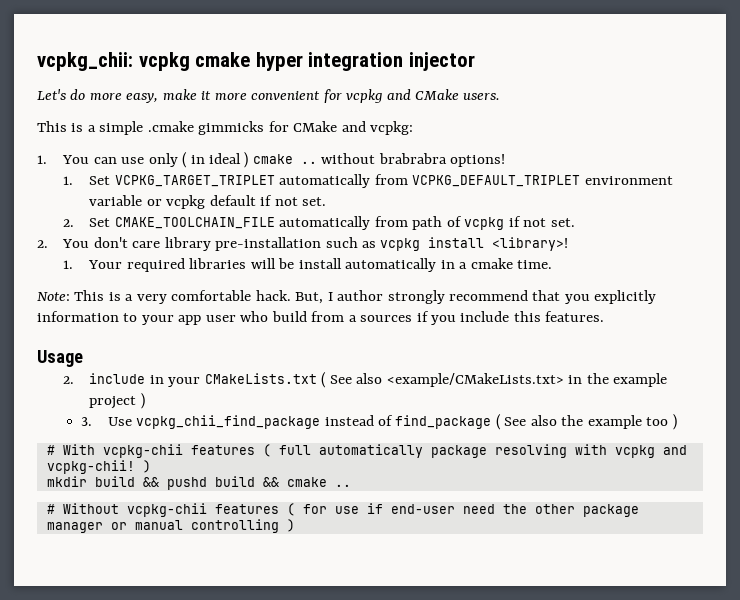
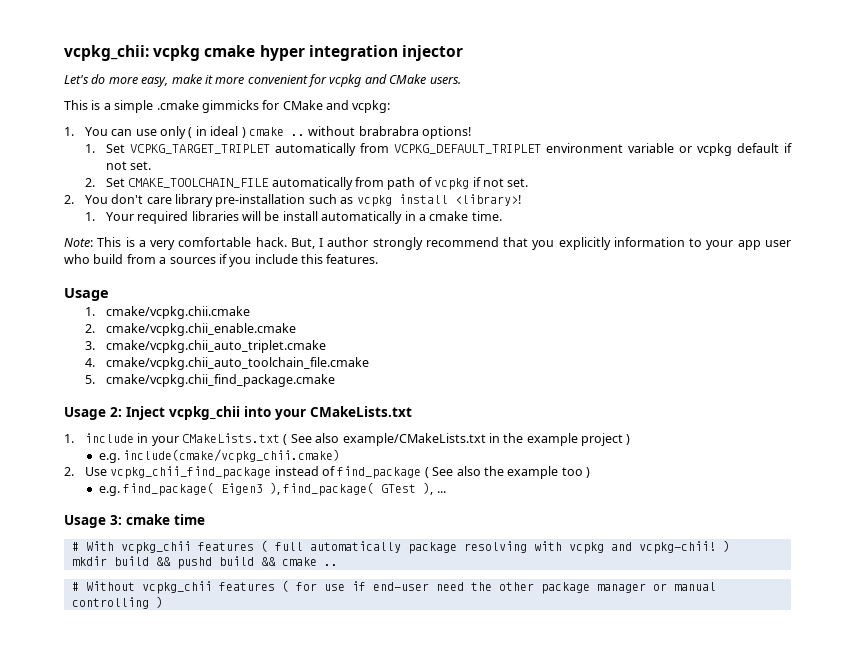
- 2. include in your CMakeLists.txt ( See also <example/CMakeLists.txt> in the example project )
+ 1. cmake/vcpkg.chii.cmake
+ 2. cmake/vcpkg.chii_enable.cmake
+ 3. cmake/vcpkg.chii_auto_triplet.cmake
+ 4. cmake/vcpkg.chii_auto_toolchain_file.cmake
+ 5. cmake/vcpkg.chii_find_package.cmake
+ Usage 2: Inject vcpkg_chii into your CMakeLists.txt
+ 1. include in your CMakeLists.txt ( See also example/CMakeLists.txt in the example project )
- 3. Use vcpkg_chii_find_package instead of find_package ( See also the example too )
+ e.g. include(cmake/vcpkg_chii.cmake)
+ 2. Use vcpkg_chii_find_package instead of find_package ( See also the example too )
+ e.g. find_package( Eigen3 ), find_package( GTest ), ...
+ Usage 3: cmake time
- # With vcpkg-chii features ( full automatically package resolving with vcpkg and vcpkg-chii! )
+ # With vcpkg_chii features ( full automatically package resolving with vcpkg and vcpkg-chii! )
- # Without vcpkg-chii features ( for use if end-user need the other package manager or manual controlling )
+ # Without vcpkg_chii features ( for use if end-user need the other package manager or manual controlling )

